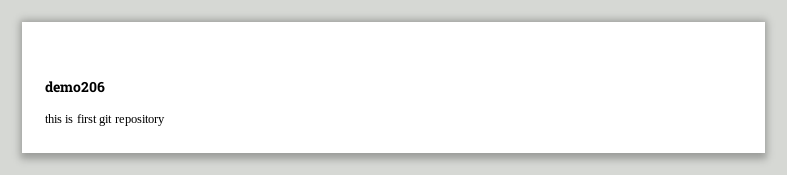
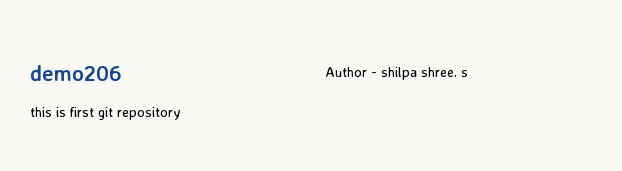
+ Author - shilpa shree. s

